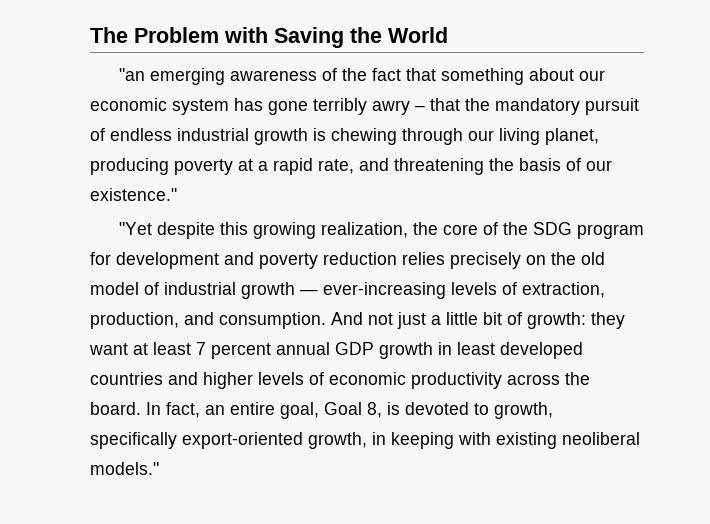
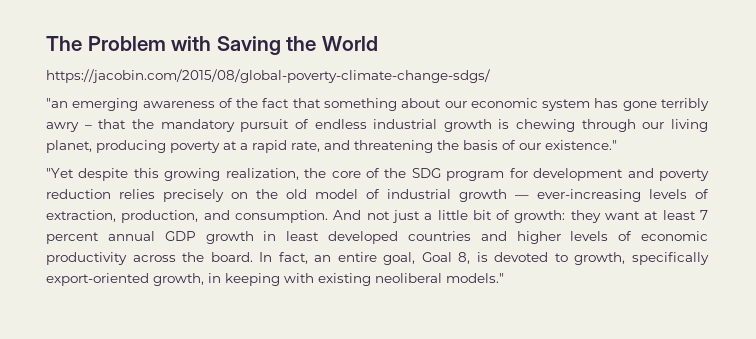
+ https://jacobin.com/2015/08/global-poverty-climate-change-sdgs/

